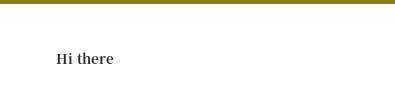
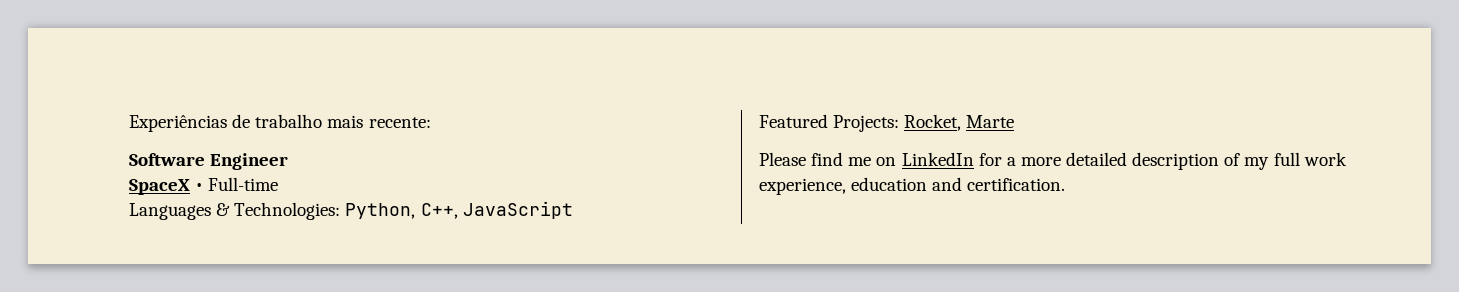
- Hi there
+ Experiências de trabalho mais recente:
+ Software Engineer
+ SpaceX • Full-time
+ Languages & Technologies: Python, C++, JavaScript
+ Featured Projects: Rocket, Marte
+ Please find me on LinkedIn for a more detailed description of my full work experience, education and certification.

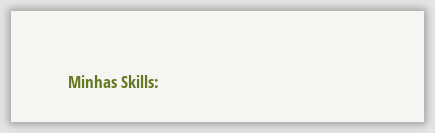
- Experiências de trabalho mais recente:
- Software Engineer
- SpaceX • Full-time
- Languages & Technologies: Python, C++, JavaScript
- Featured Projects: Rocket, Marte
- Please find me on LinkedIn for a more detailed description of my full work experience, education and certification.
+ Minhas Skills:

